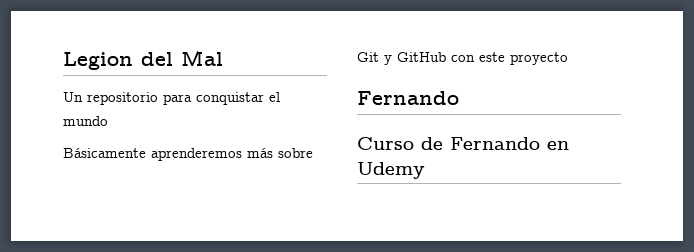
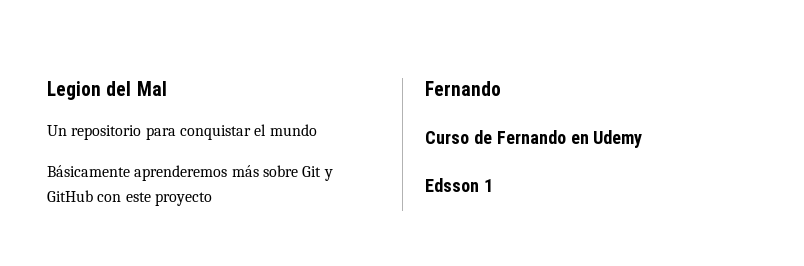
+ Edsson 1

